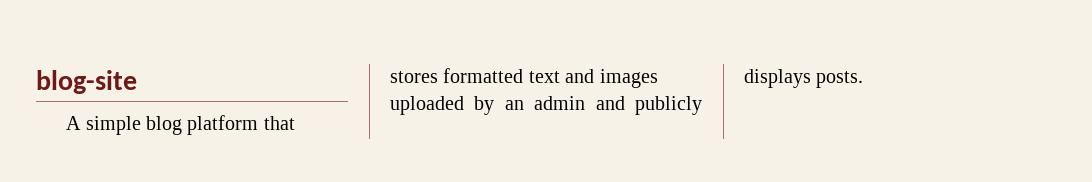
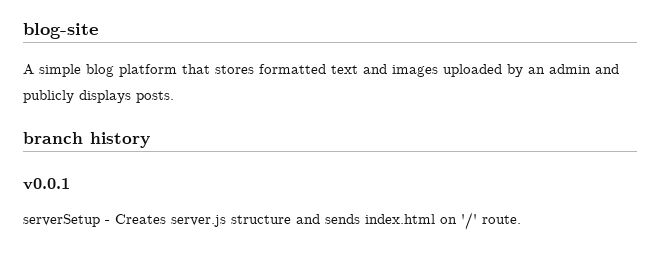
+ branch history
+ v0.0.1
+ serverSetup - Creates server.js structure and sends index.html on '/' route.

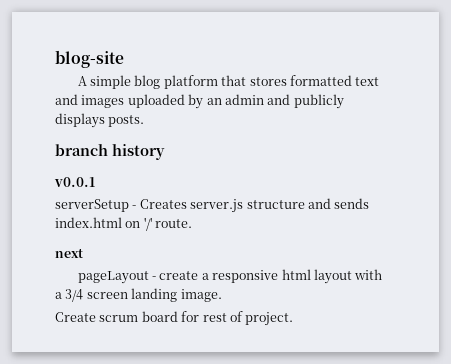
+ next
+ pageLayout - create a responsive html layout with a 3/4 screen landing image.
+ Create scrum board for rest of project.

